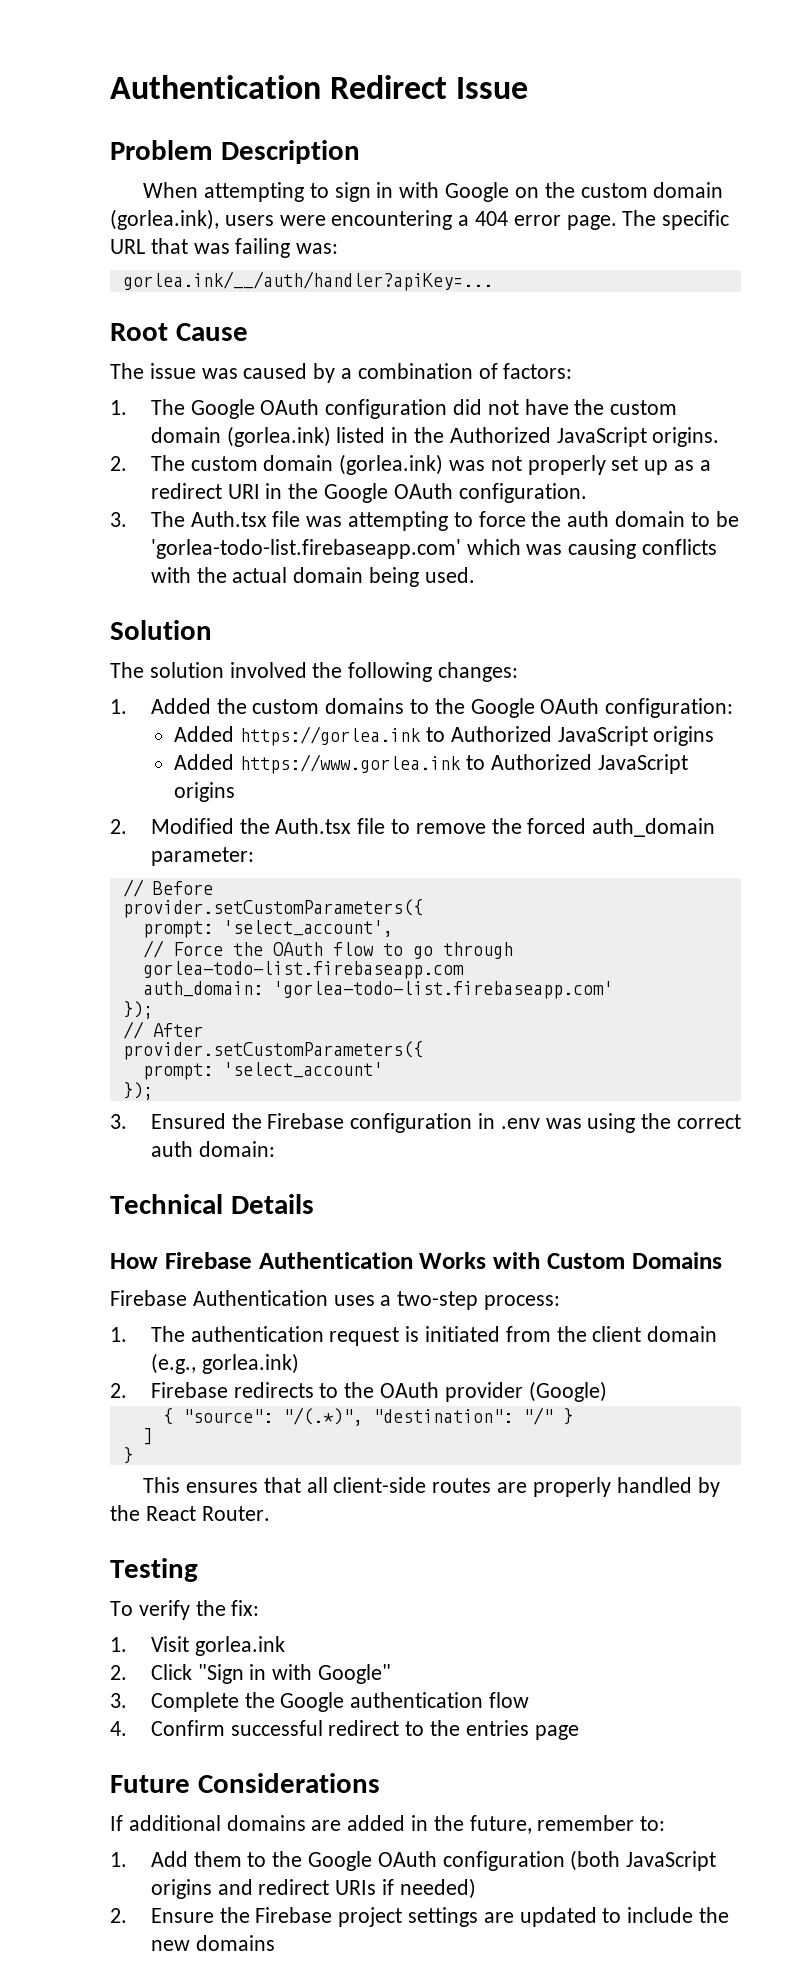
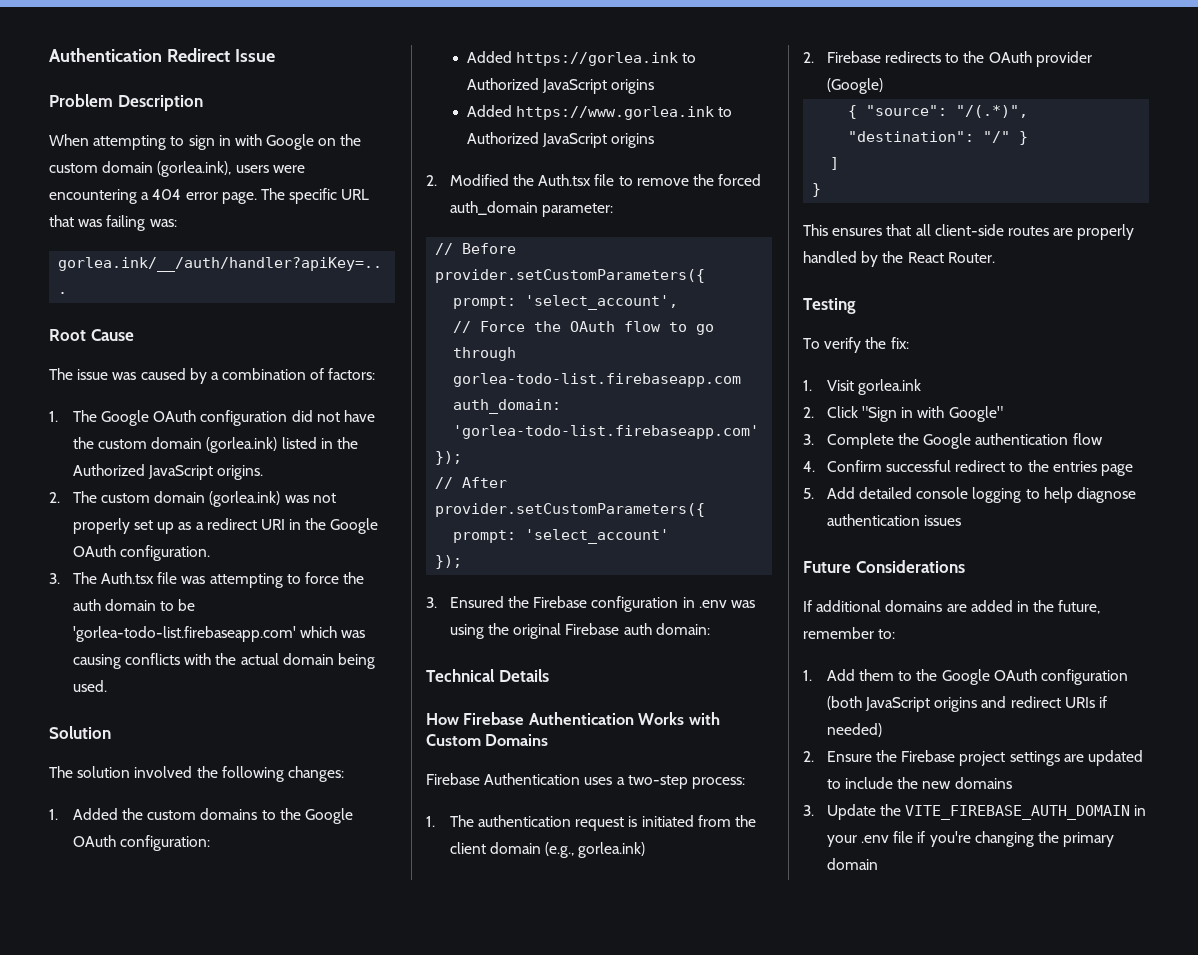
- 3. Ensured the Firebase configuration in .env was using the correct auth domain:
+ 3. Ensured the Firebase configuration in .env was using the original Firebase auth domain:
+ 5. Add detailed console logging to help diagnose authentication issues
+ 3. Update the VITE_FIREBASE_AUTH_DOMAIN in your .env file if you're changing the primary domain

